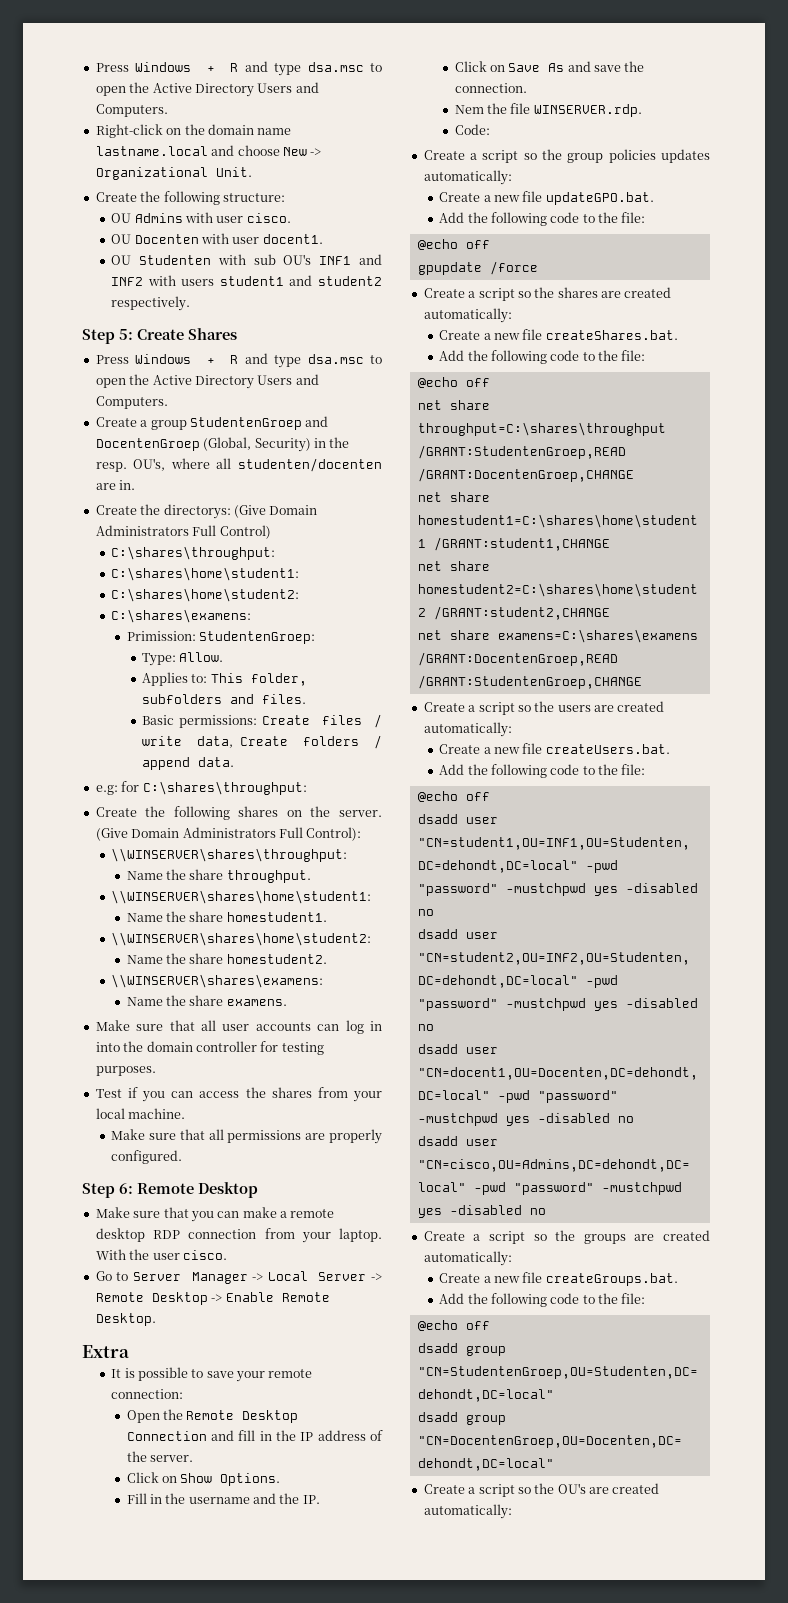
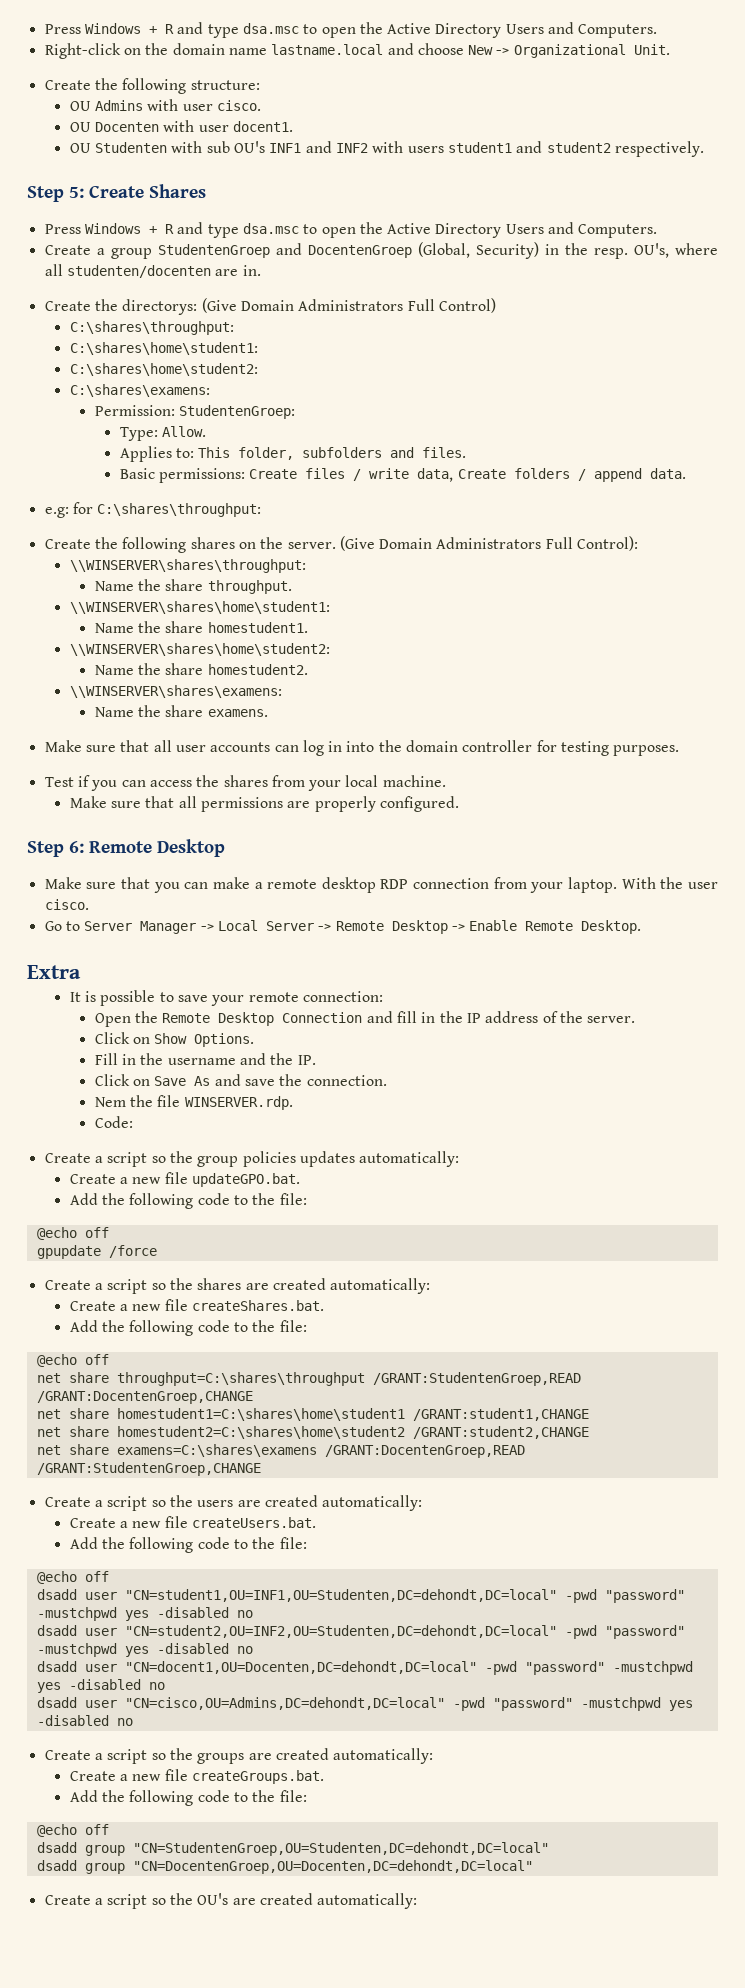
- Primission: StudentenGroep:
+ Permission: StudentenGroep:

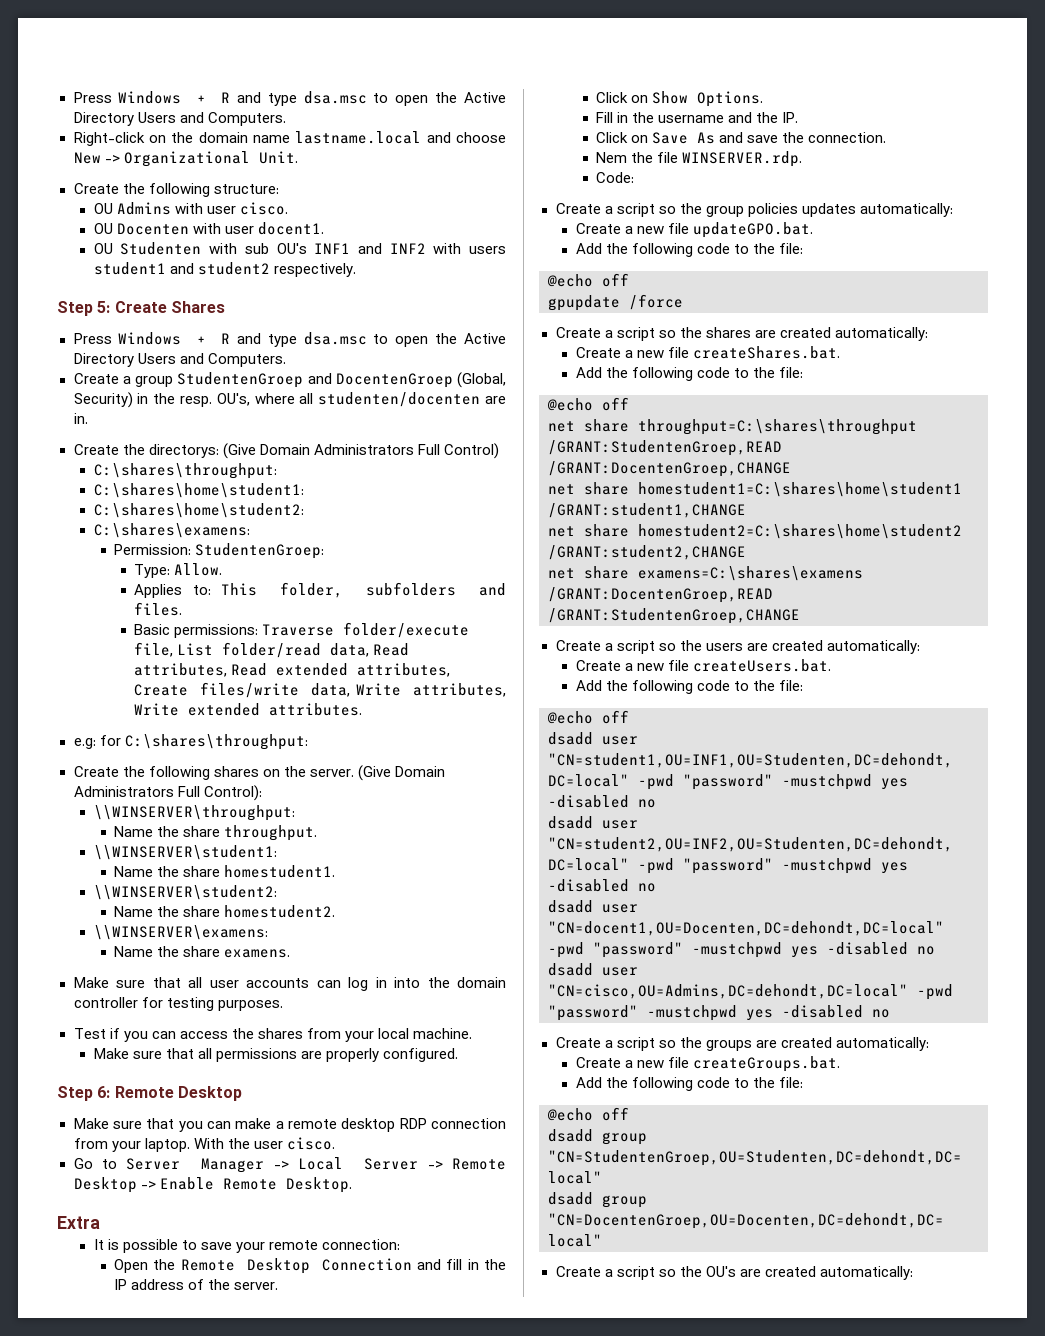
- Basic permissions: Create files / write data, Create folders / append data.
+ Basic permissions: Traverse folder/execute file, List folder/read data, Read attributes, Read extended attributes, Create files/write data, Write attributes, Write extended attributes.
- \\WINSERVER\shares\throughput:
+ \\WINSERVER\throughput:
- \\WINSERVER\shares\home\student1:
+ \\WINSERVER\student1:
- \\WINSERVER\shares\home\student2:
+ \\WINSERVER\student2:
- \\WINSERVER\shares\examens:
+ \\WINSERVER\examens:

